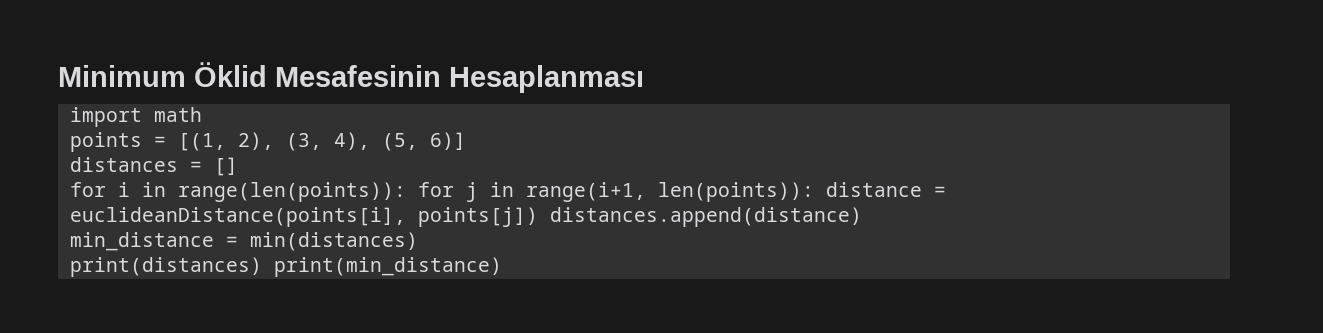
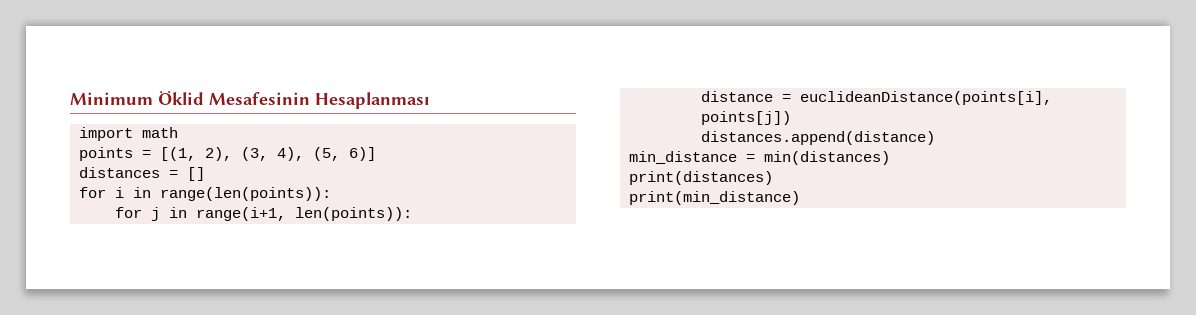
- for i in range(len(points)): for j in range(i+1, len(points)): distance = euclideanDistance(points[i], points[j]) distances.append(distance)
+ for i in range(len(points)):
+ for j in range(i+1, len(points)):
+ distance = euclideanDistance(points[i], points[j])
+ distances.append(distance)
- print(distances) print(min_distance)
+ print(distances)
+ print(min_distance)

